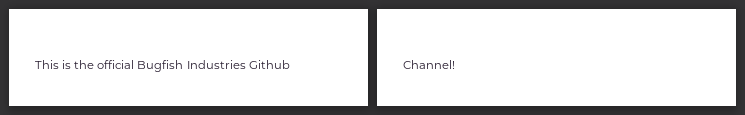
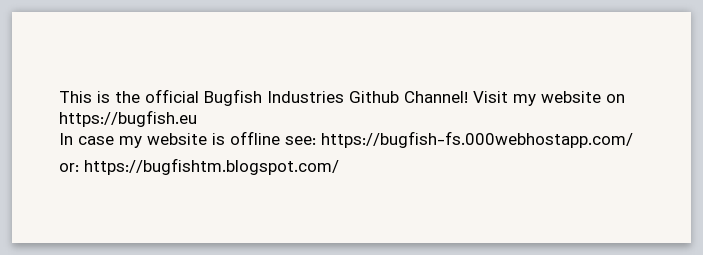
+ Visit my website on https://bugfish.eu
+ In case my website is offline see: https://bugfish-fs.000webhostapp.com/
+ or: https://bugfishtm.blogspot.com/

